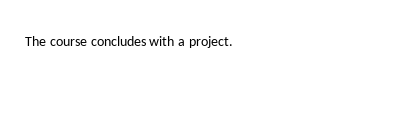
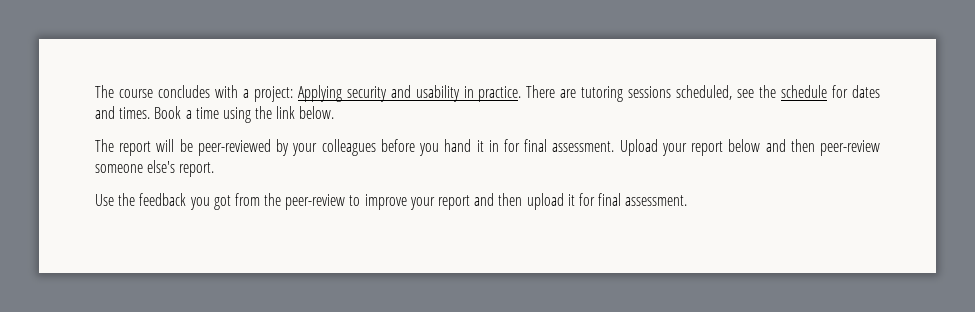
- The course concludes with a project.
+ The course concludes with a project: Applying security and usability in practice. There are tutoring sessions scheduled, see the schedule for dates and times. Book a time using the link below.
+ The report will be peer-reviewed by your colleagues before you hand it in for final assessment. Upload your report below and then peer-review someone else's report.
+ Use the feedback you got from the peer-review to improve your report and then upload it for final assessment.

